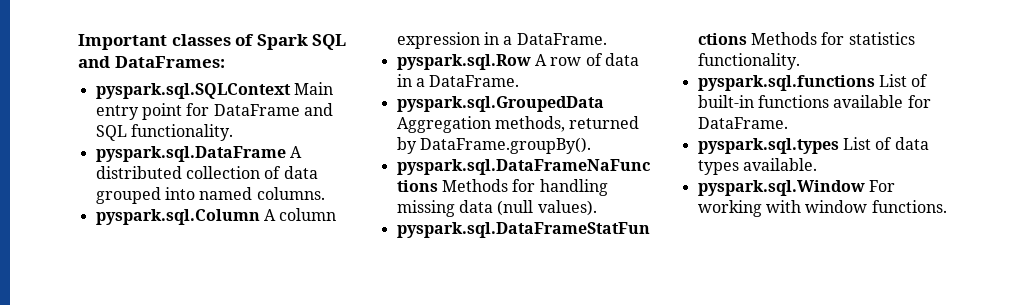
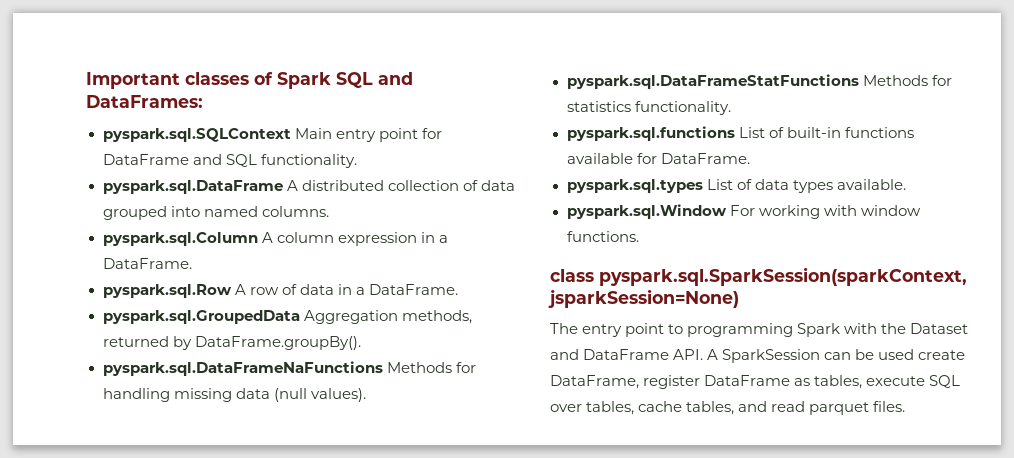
+ class pyspark.sql.SparkSession(sparkContext, jsparkSession=None)
+ The entry point to programming Spark with the Dataset and DataFrame API. A SparkSession can be used create DataFrame, register DataFrame as tables, execute SQL over tables, cache tables, and read parquet files.

